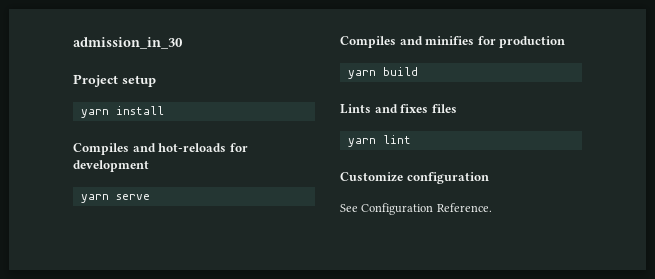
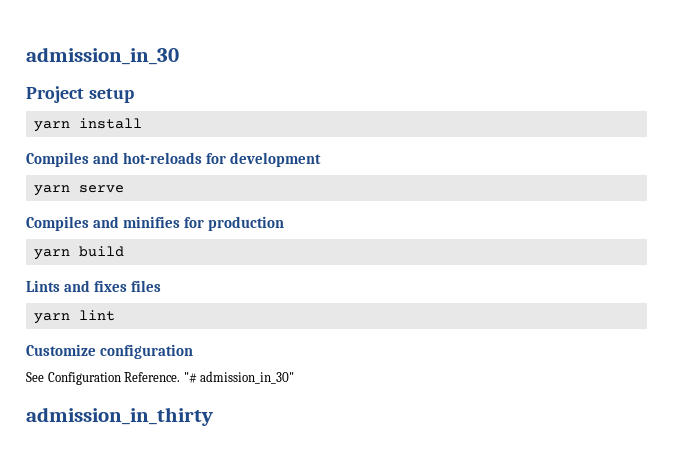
+ "# admission_in_30"
+ admission_in_thirty

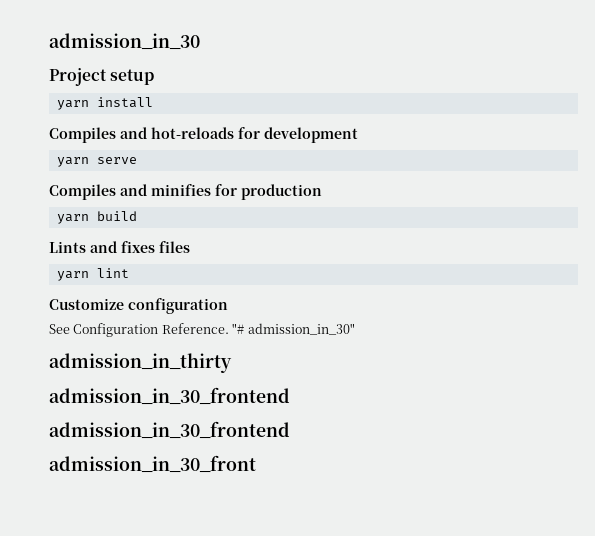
  admission_in_thirty
+ admission_in_30_frontend
+ admission_in_30_frontend
+ admission_in_30_front

